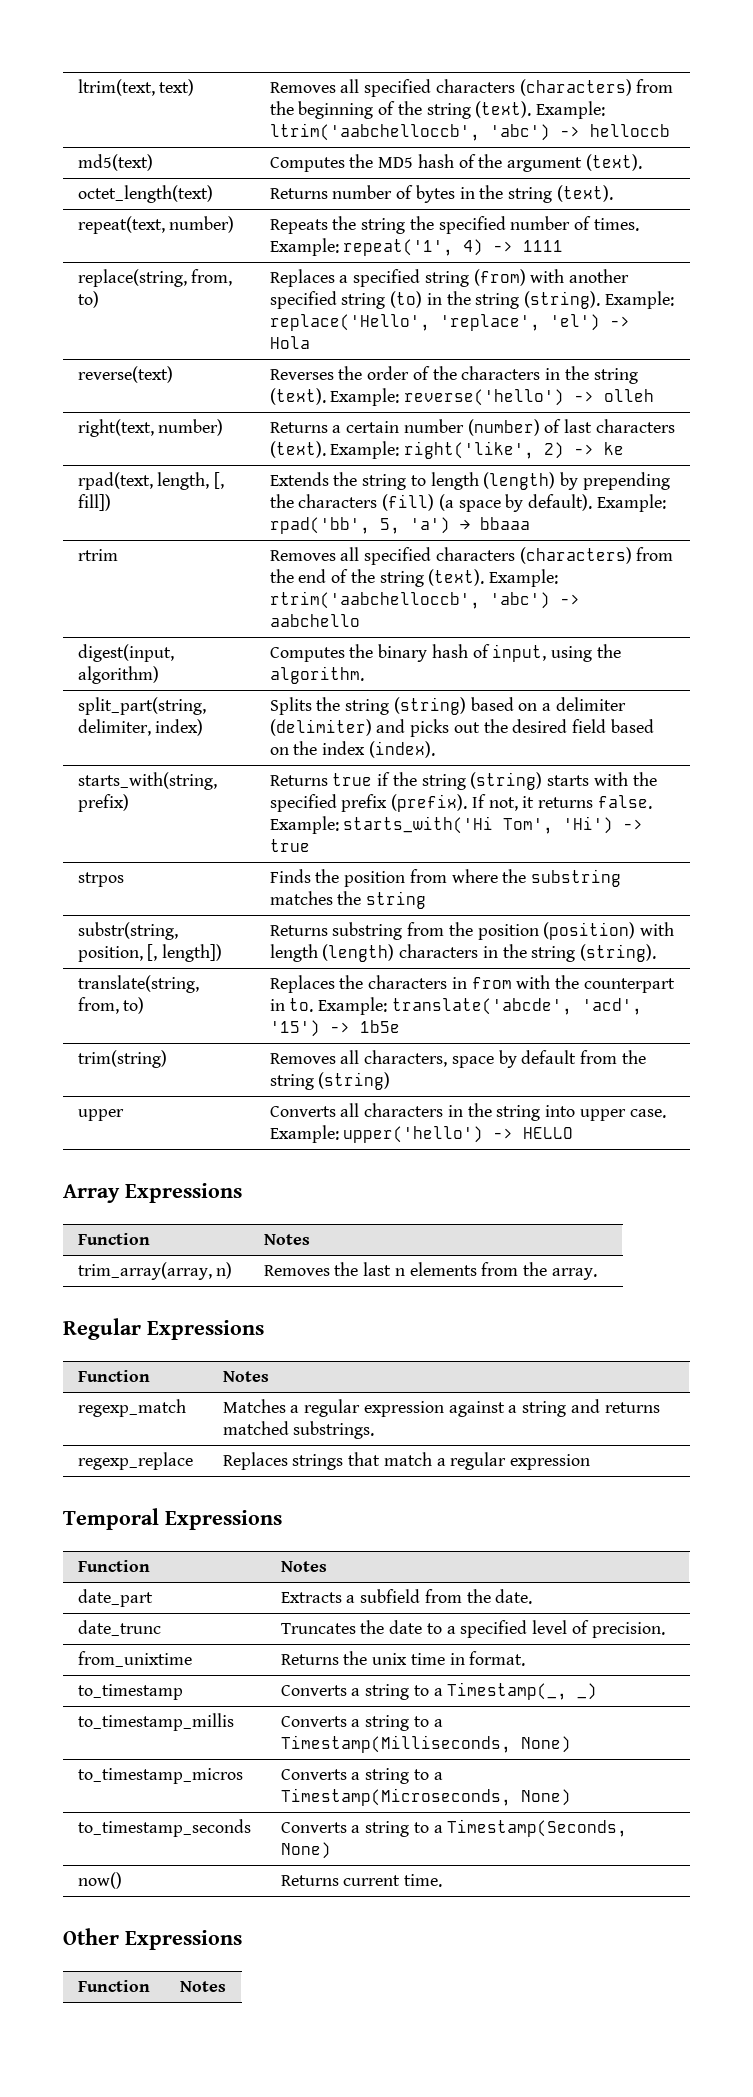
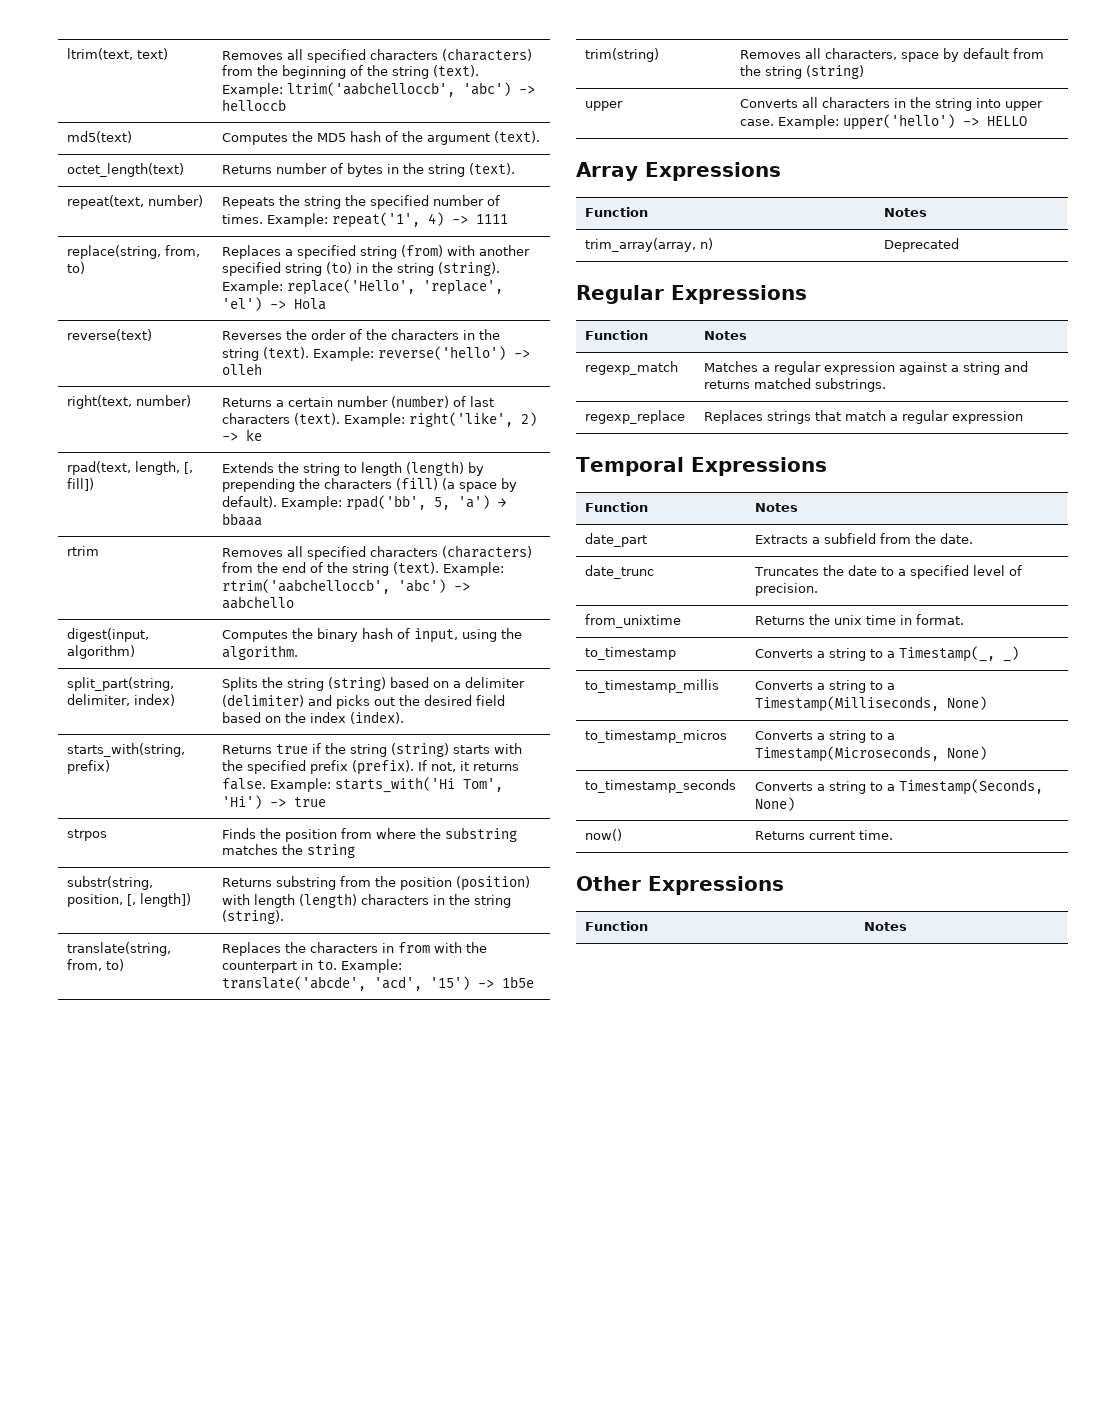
- trim_array(array, n) | Removes the last n elements from the array.
+ trim_array(array, n) | Deprecated

